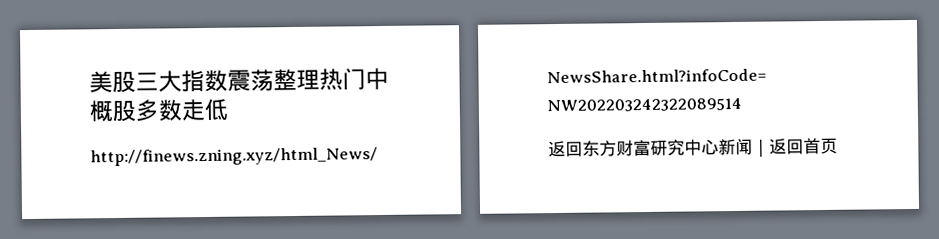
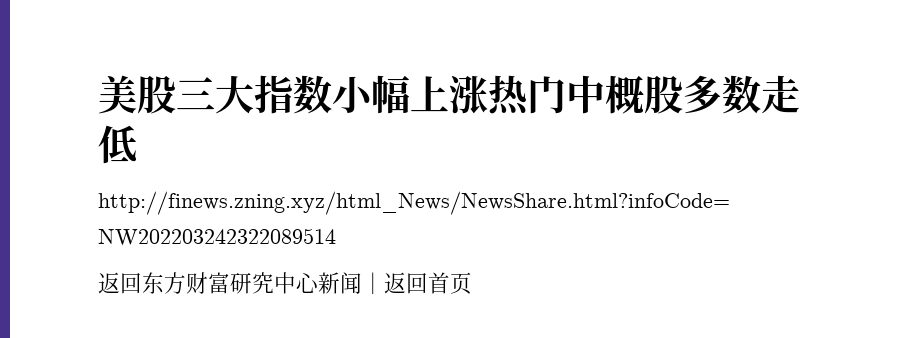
- 美股三大指数震荡整理热门中概股多数走低
+ 美股三大指数小幅上涨热门中概股多数走低

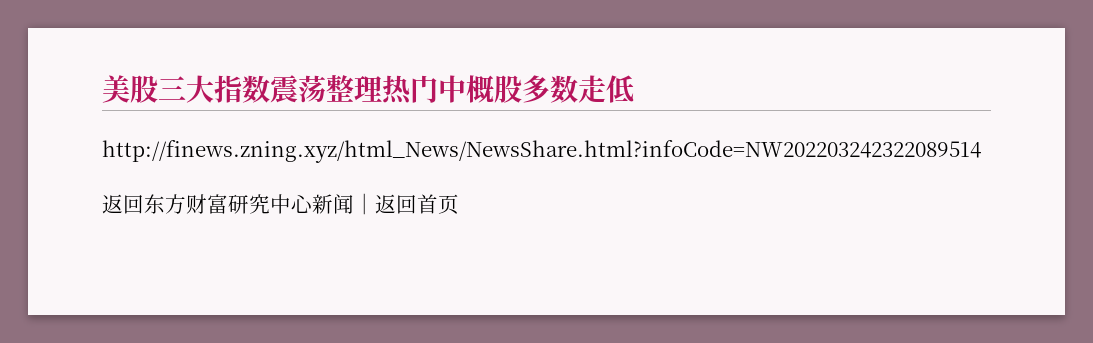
- 美股三大指数小幅上涨热门中概股多数走低
+ 美股三大指数震荡整理热门中概股多数走低

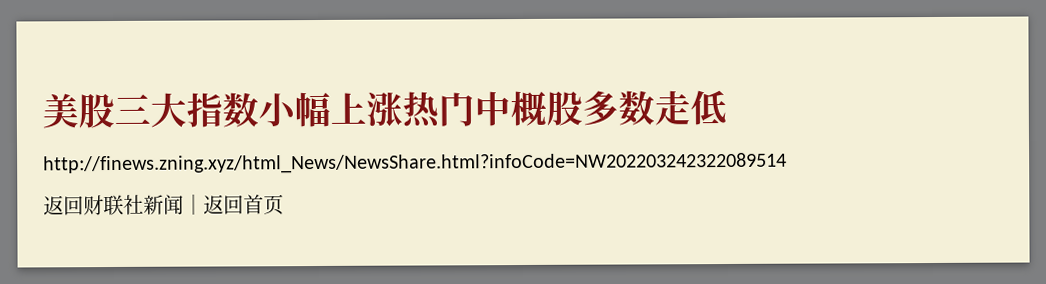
- 美股三大指数震荡整理热门中概股多数走低
+ 美股三大指数小幅上涨热门中概股多数走低
- 返回东方财富研究中心新闻｜返回首页
+ 返回财联社新闻｜返回首页

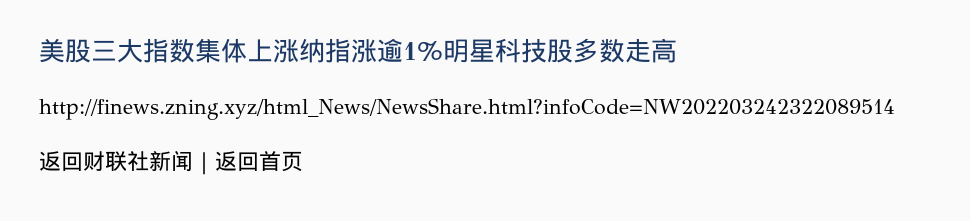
- 美股三大指数小幅上涨热门中概股多数走低
+ 美股三大指数集体上涨纳指涨逾1%明星科技股多数走高

